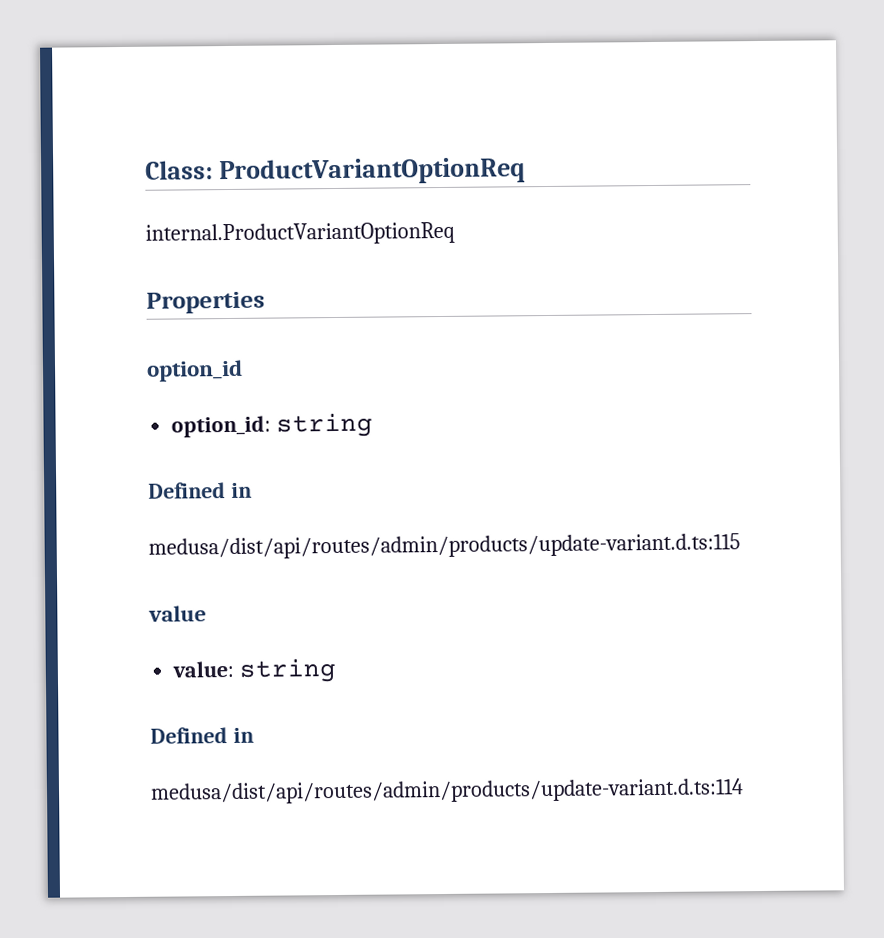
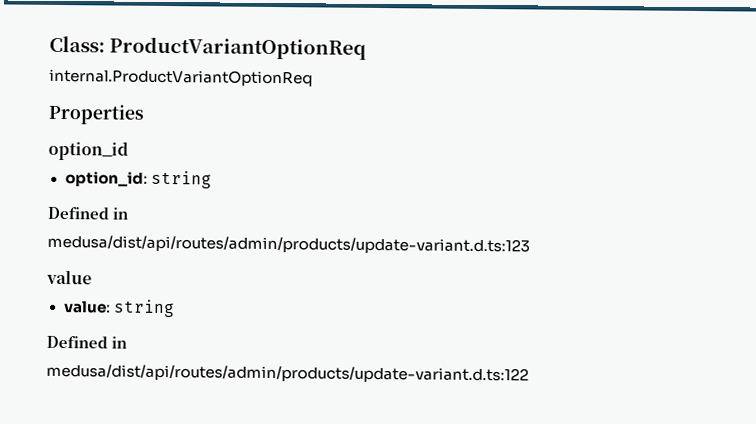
- medusa/dist/api/routes/admin/products/update-variant.d.ts:115
+ medusa/dist/api/routes/admin/products/update-variant.d.ts:123
- medusa/dist/api/routes/admin/products/update-variant.d.ts:114
+ medusa/dist/api/routes/admin/products/update-variant.d.ts:122

